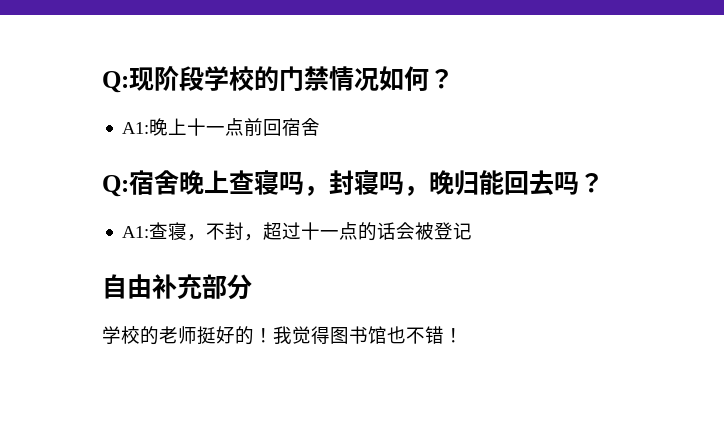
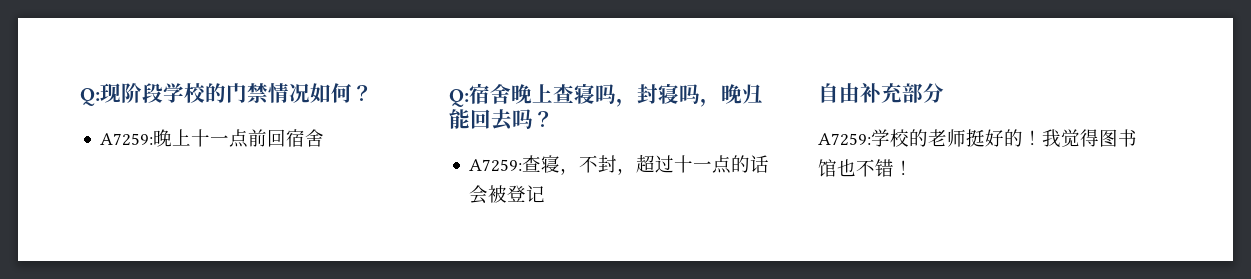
- A1:晚上十一点前回宿舍
+ A7259:晚上十一点前回宿舍
- A1:查寝，不封，超过十一点的话会被登记
+ A7259:查寝，不封，超过十一点的话会被登记
- 学校的老师挺好的！
+ A7259:学校的老师挺好的！

